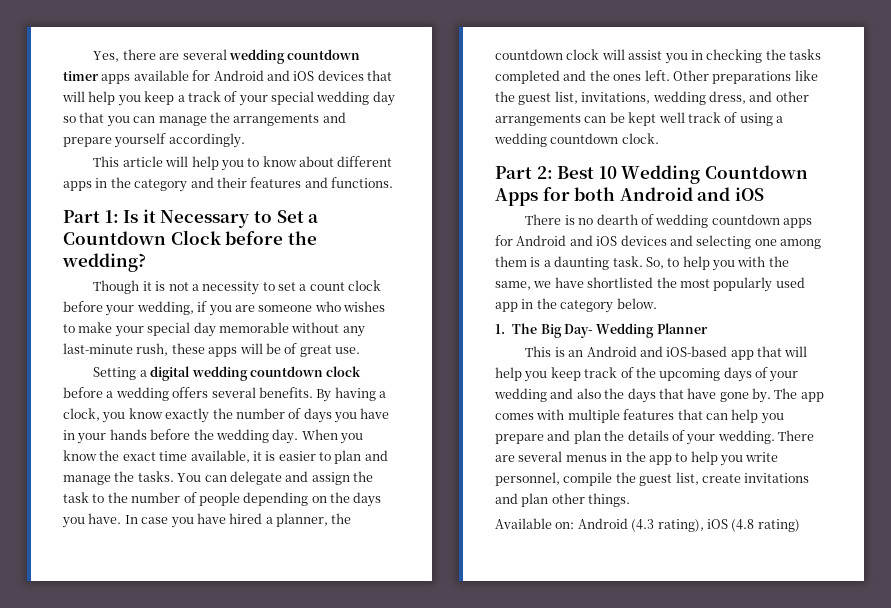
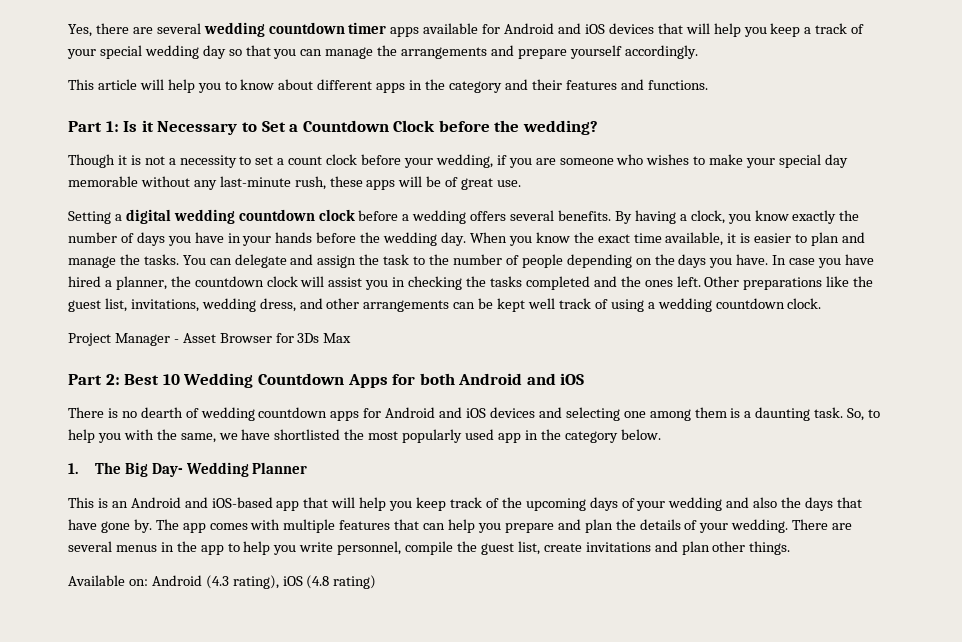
+ Project Manager - Asset Browser for 3Ds Max

